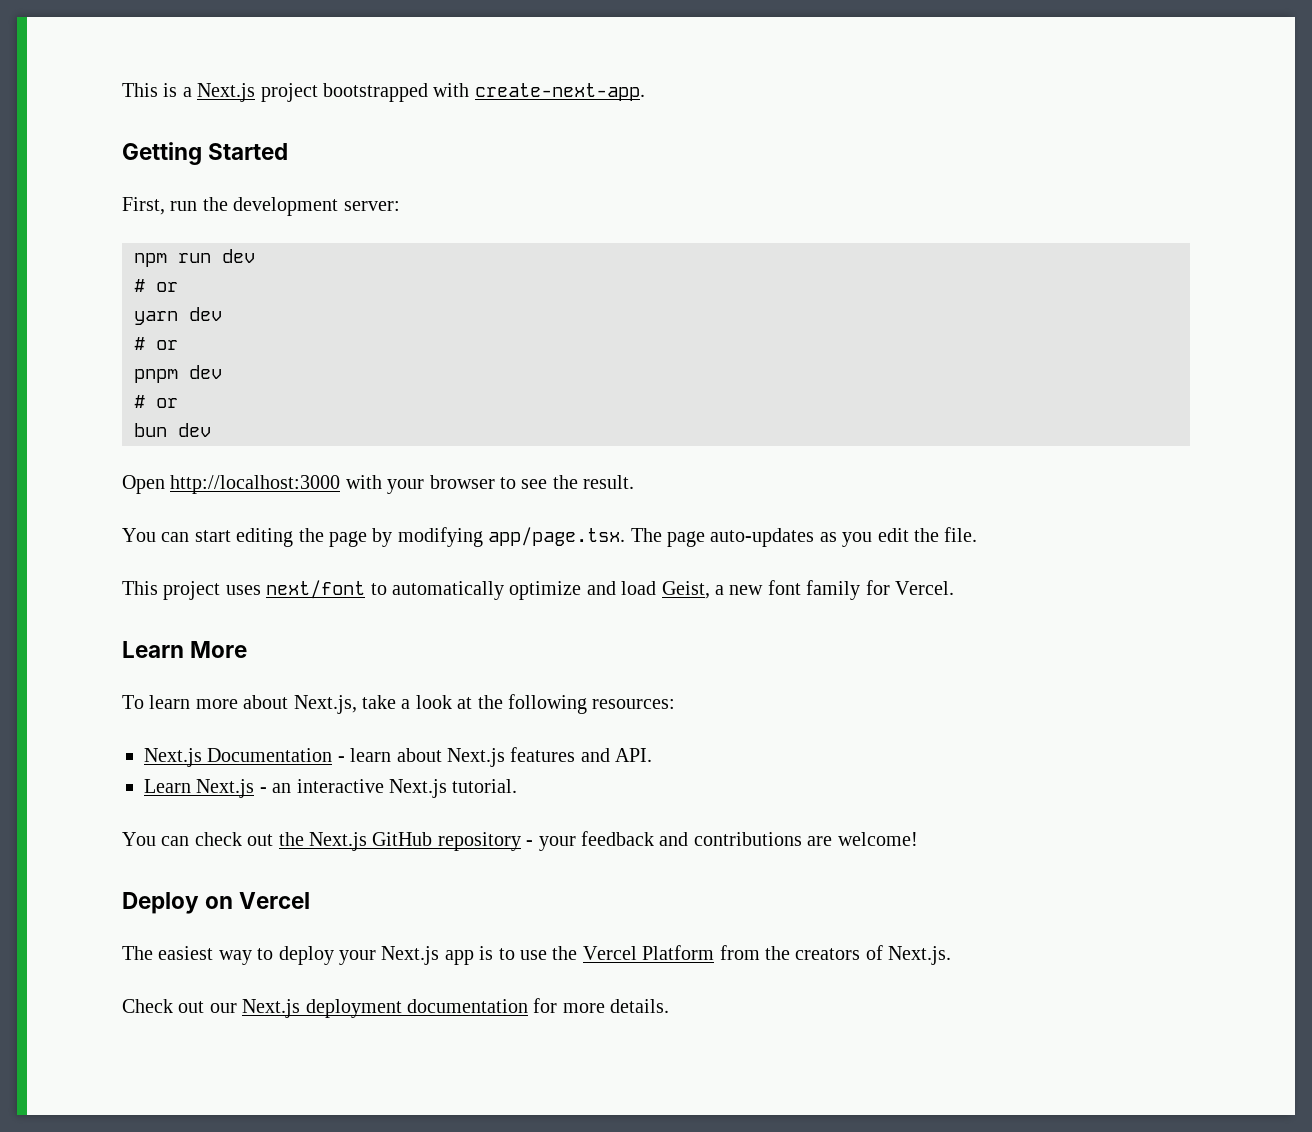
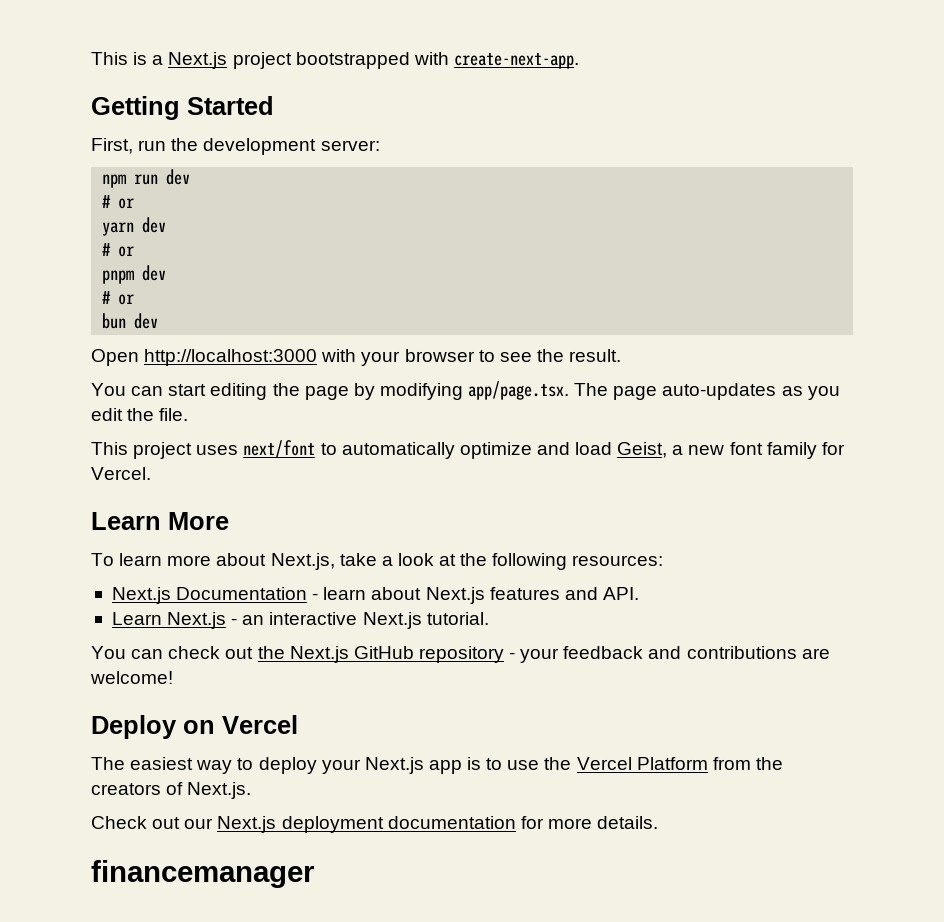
+ financemanager

